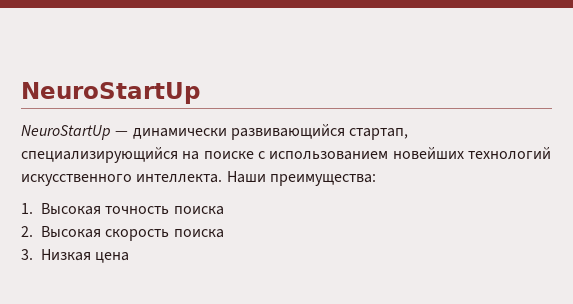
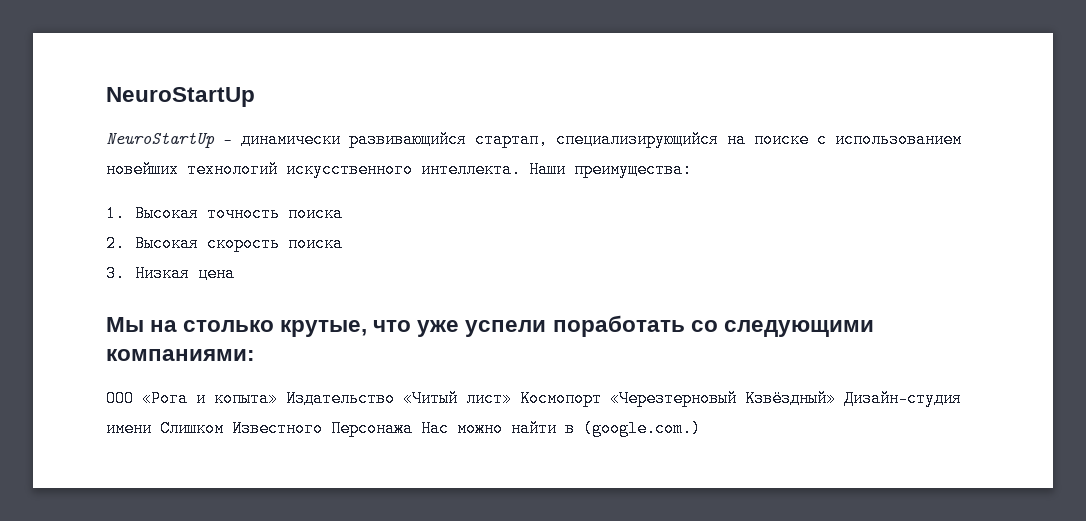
+ Мы на столько крутые, что уже успели поработать со следующими компаниями:
+ ООО «Рога и копыта» Издательство «Читый лист» Космопорт «Черезтерновый Кзвёздный» Дизайн-студия имени Слишком Известного Персонажа Нас можно найти в (google.com.)

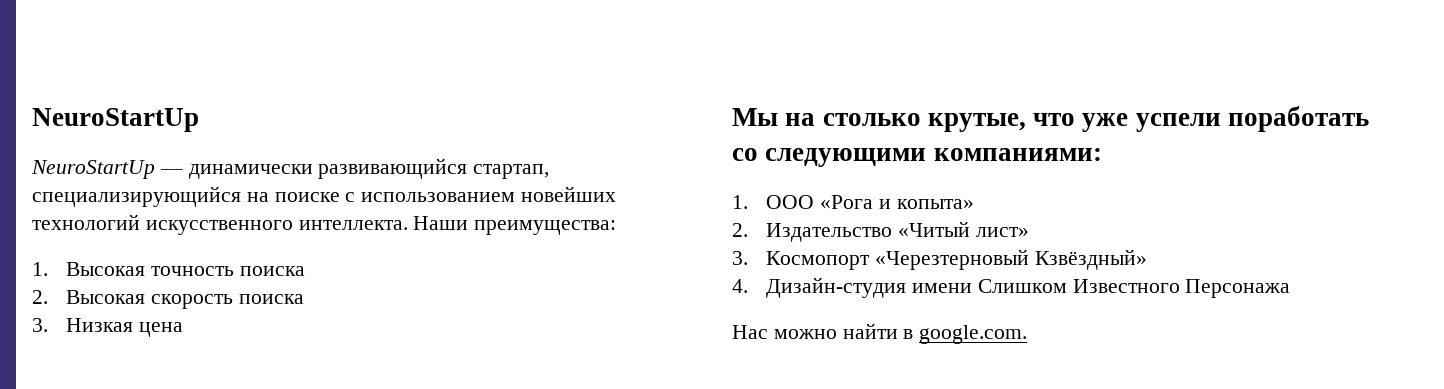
- ООО «Рога и копыта» Издательство «Читый лист» Космопорт «Черезтерновый Кзвёздный» Дизайн-студия имени Слишком Известного Персонажа Нас можно найти в (google.com.)
+ 1. ООО «Рога и копыта»
+ 2. Издательство «Читый лист»
+ 3. Космопорт «Черезтерновый Кзвёздный»
+ 4. Дизайн-студия имени Слишком Известного Персонажа
+ Нас можно найти в google.com.

